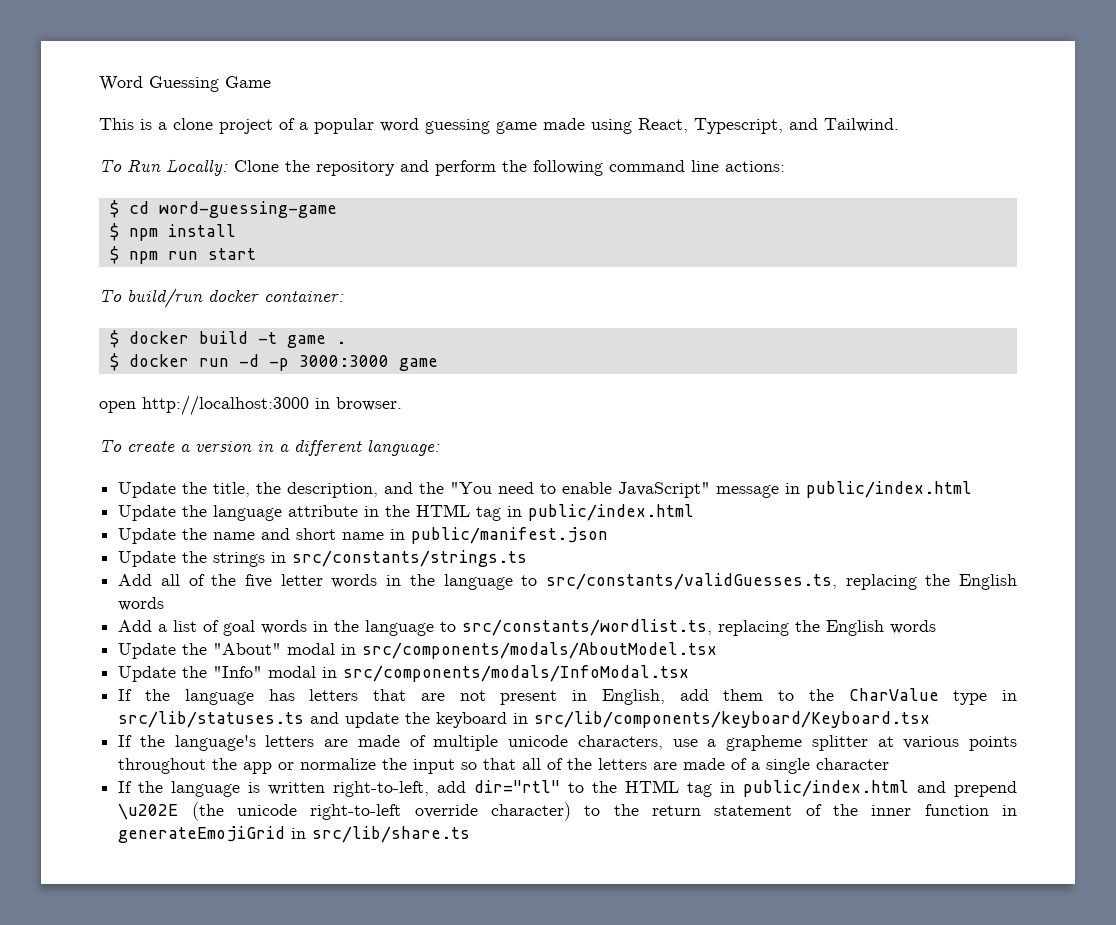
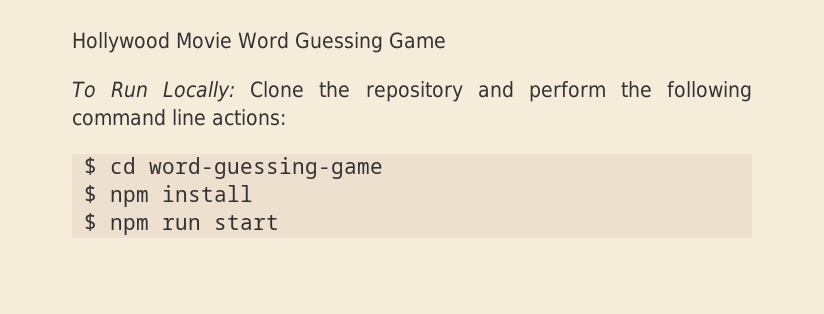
- Word Guessing Game
+ Hollywood Movie Word Guessing Game
- This is a clone project of a popular word guessing game made using React, Typescript, and Tailwind.
- To build/run docker container:
- $ docker build -t game .
- $ docker run -d -p 3000:3000 game
- open http://localhost:3000 in browser.
- To create a version in a different language:
- Update the title, the description, and the "You need to enable JavaScript" message in public/index.html
- Update the language attribute in the HTML tag in public/index.html
- Update the name and short name in public/manifest.json
- Update the strings in src/constants/strings.ts
- Add all of the five letter words in the language to src/constants/validGuesses.ts, replacing the English words
- Add a list of goal words in the language to src/constants/wordlist.ts, replacing the English words
- Update the "About" modal in src/components/modals/AboutModel.tsx
- Update the "Info" modal in src/components/modals/InfoModal.tsx
- If the language has letters that are not present in English, add them to the CharValue type in src/lib/statuses.ts and update the keyboard in src/lib/components/keyboard/Keyboard.tsx
- If the language's letters are made of multiple unicode characters, use a grapheme splitter at various points throughout the app or normalize the input so that all of the letters are made of a single character
- If the language is written right-to-left, add dir="rtl" to the HTML tag in public/index.html and prepend \u202E (the unicode right-to-left override character) to the return statement of the inner function in generateEmojiGrid in src/lib/share.ts

